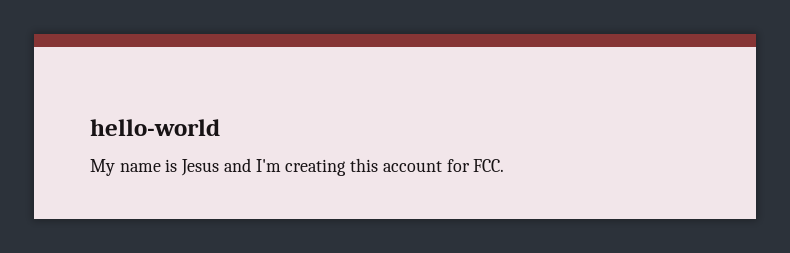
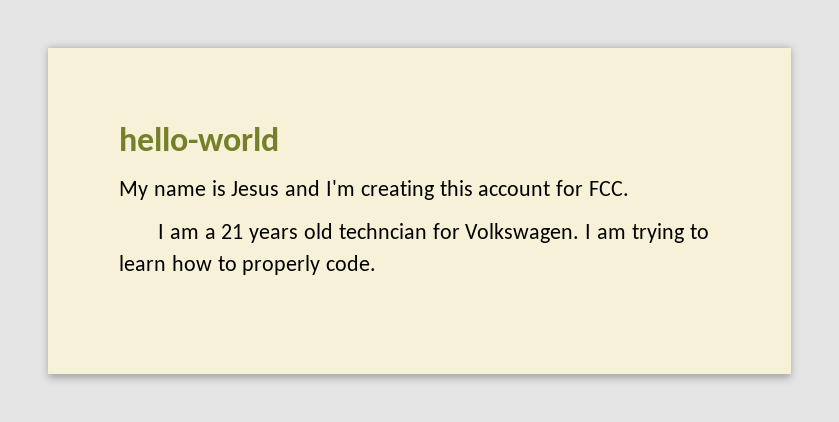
+ I am a 21 years old techncian for Volkswagen. I am trying to learn how to properly code.

